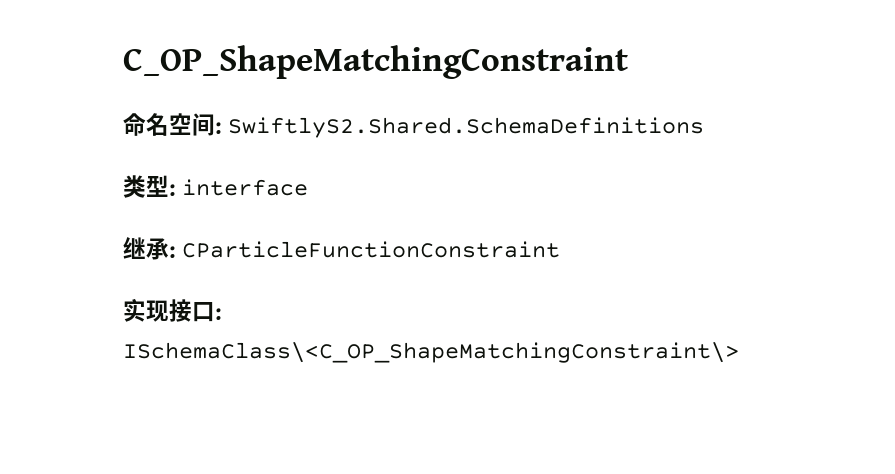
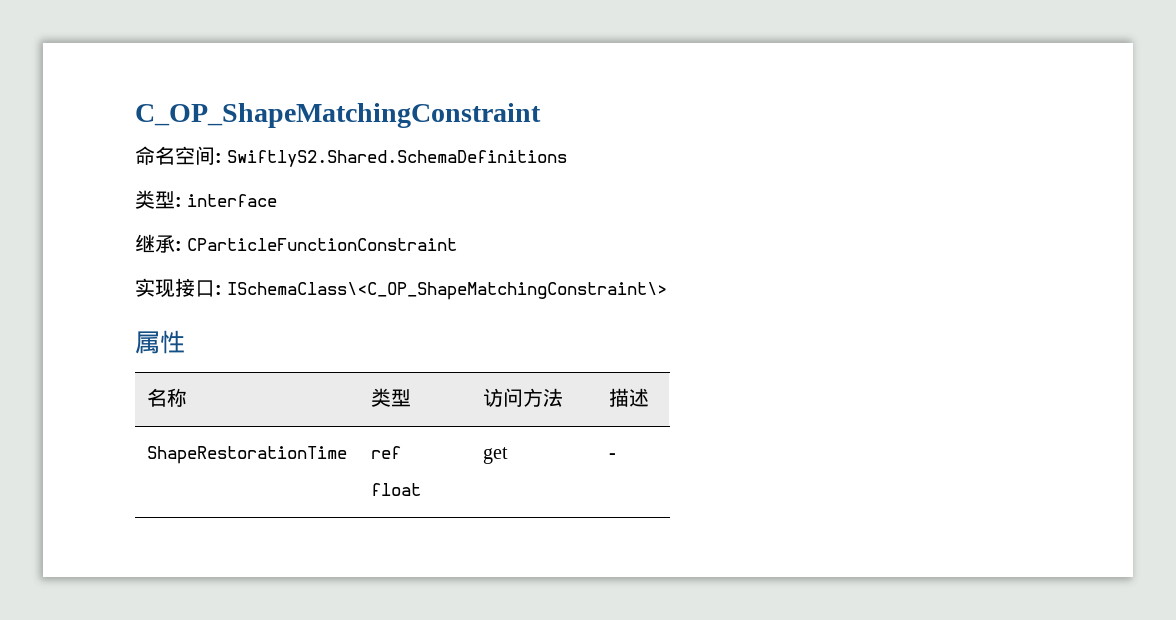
+ 属性
+ 名称 | 类型 | 访问方法 | 描述
+ ShapeRestorationTime | ref float | get | -

